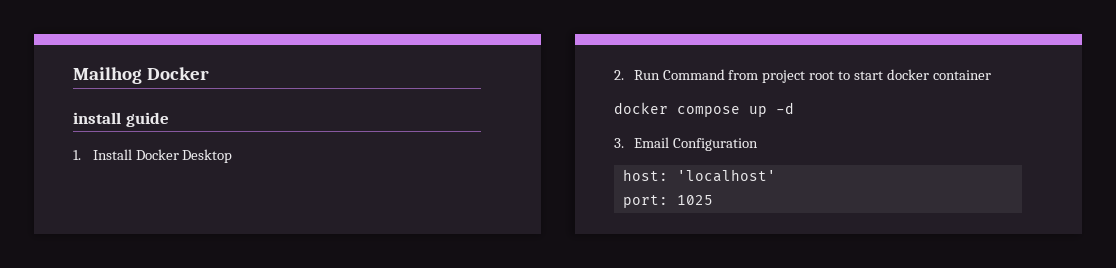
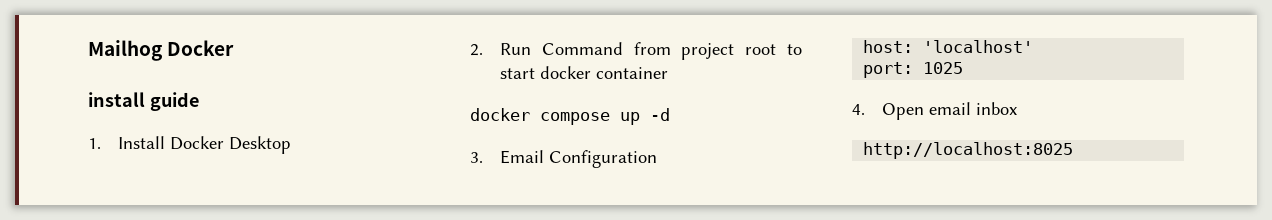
+ 4. Open email inbox
+ http://localhost:8025

